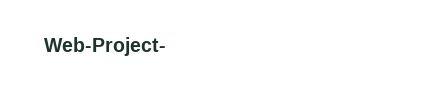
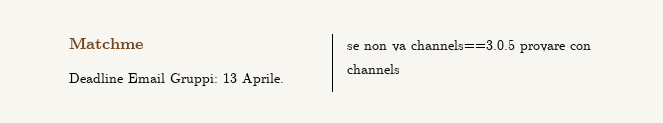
- Web-Project-
+ Matchme
+ Deadline Email Gruppi: 13 Aprile.
+ se non va channels==3.0.5 provare con channels

